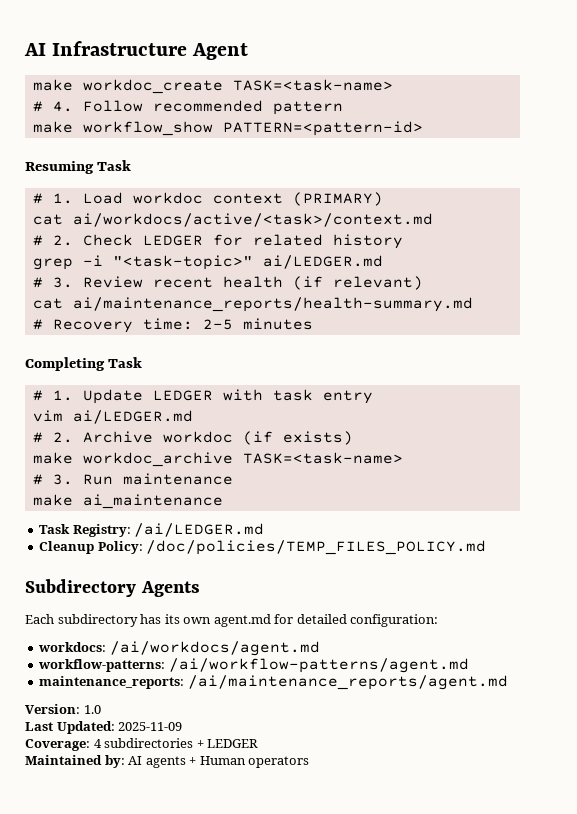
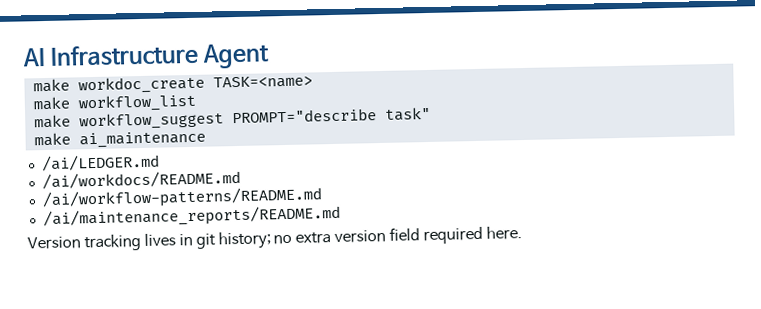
- make workdoc_create TASK=<task-name>
- # 4. Follow recommended pattern
- make workflow_show PATTERN=<pattern-id>
- Resuming Task
- # 1. Load workdoc context (PRIMARY)
- cat ai/workdocs/active/<task>/context.md
- # 2. Check LEDGER for related history
- grep -i "<task-topic>" ai/LEDGER.md
- # 3. Review recent health (if relevant)
- cat ai/maintenance_reports/health-summary.md
- # Recovery time: 2-5 minutes
- Completing Task
- # 1. Update LEDGER with task entry
- vim ai/LEDGER.md
- # 2. Archive workdoc (if exists)
- make workdoc_archive TASK=<task-name>
- # 3. Run maintenance
+ make workdoc_create TASK=<name>
+ make workflow_list
+ make workflow_suggest PROMPT="describe task"
- Task Registry: /ai/LEDGER.md
+ /ai/LEDGER.md
- Cleanup Policy: /doc/policies/TEMP_FILES_POLICY.md
- Subdirectory Agents
- Each subdirectory has its own agent.md for detailed configuration:
- workdocs: /ai/workdocs/agent.md
- workflow-patterns: /ai/workflow-patterns/agent.md
- maintenance_reports: /ai/maintenance_reports/agent.md
- Version: 1.0
- Last Updated: 2025-11-09
- Coverage: 4 subdirectories + LEDGER
- Maintained by: AI agents + Human operators
+ /ai/workdocs/README.md
+ /ai/workflow-patterns/README.md
+ /ai/maintenance_reports/README.md
+ Version tracking lives in git history; no extra version field required here.

